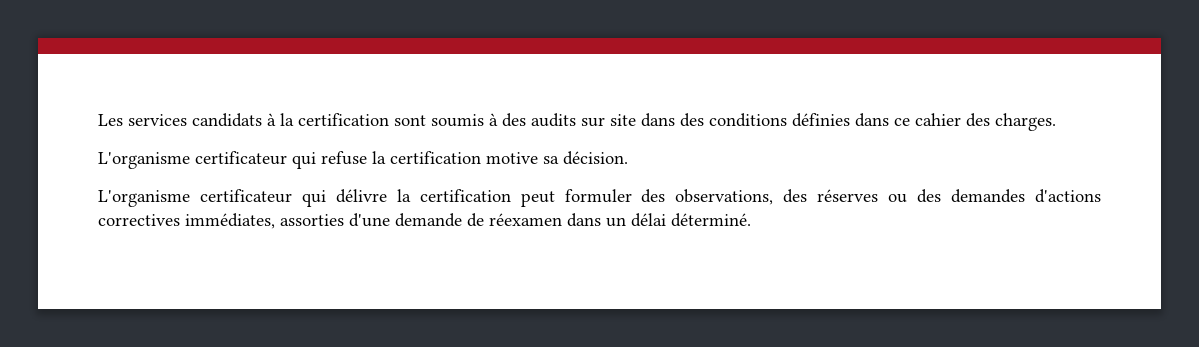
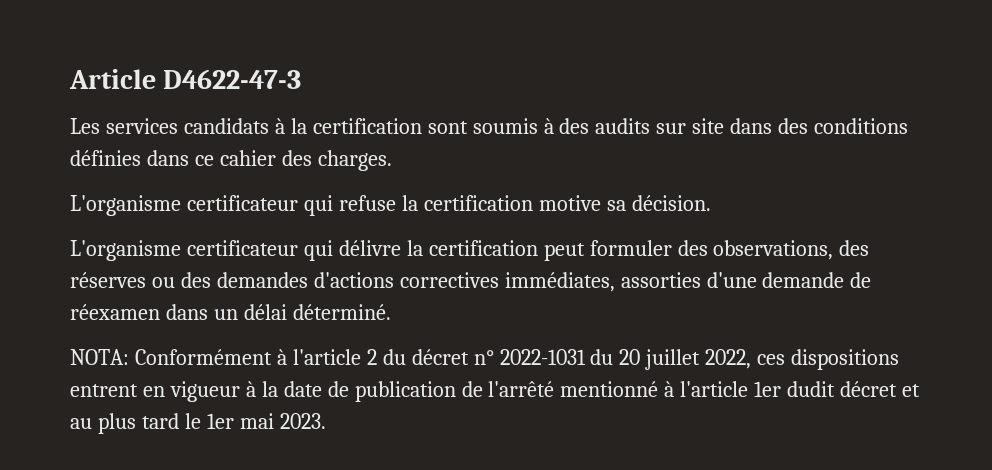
+ Article D4622-47-3
+ NOTA: Conformément à l'article 2 du décret n° 2022-1031 du 20 juillet 2022, ces dispositions entrent en vigueur à la date de publication de l'arrêté mentionné à l'article 1er dudit décret et au plus tard le 1er mai 2023.

